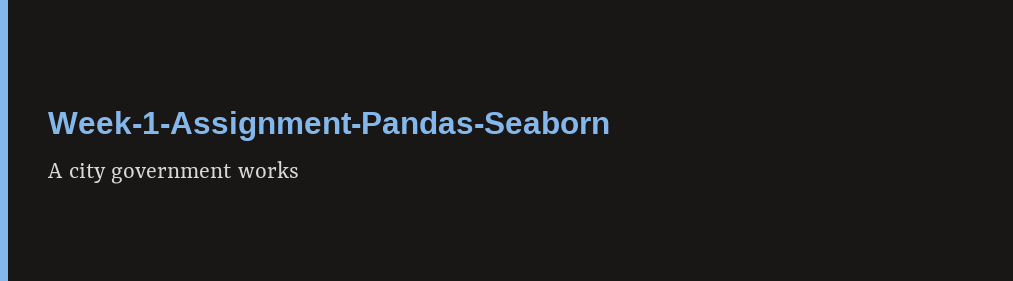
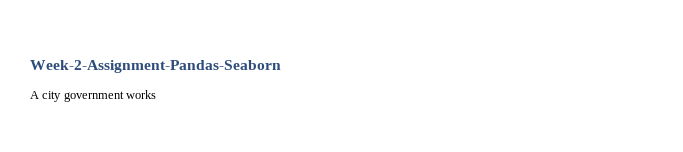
- Week-1-Assignment-Pandas-Seaborn
+ Week-2-Assignment-Pandas-Seaborn

